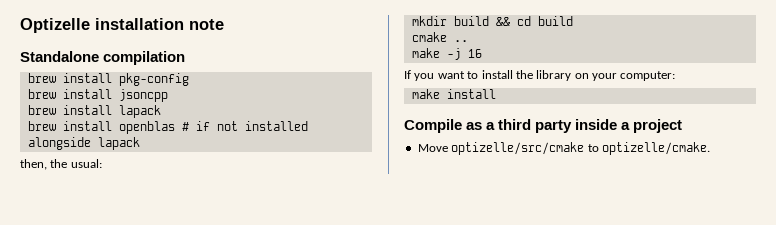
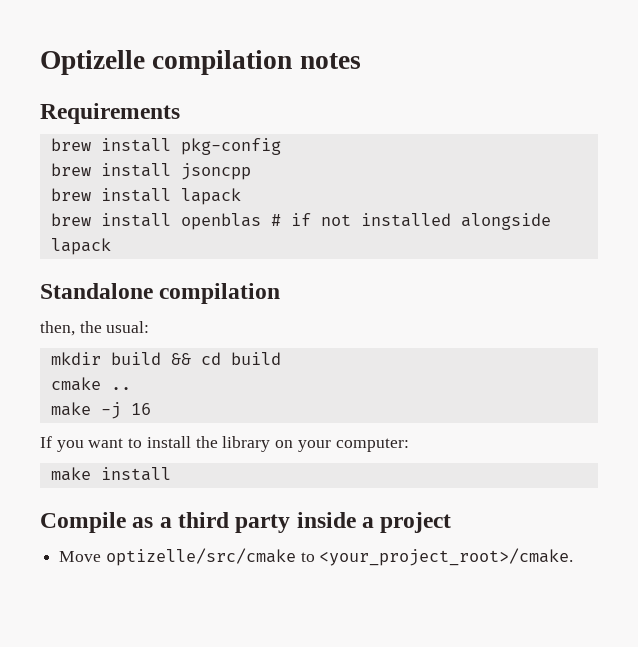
- Optizelle installation note
- Standalone compilation
+ Optizelle compilation notes
+ Requirements
+ Standalone compilation
- Move optizelle/src/cmake to optizelle/cmake.
+ Move optizelle/src/cmake to <your_project_root>/cmake.

